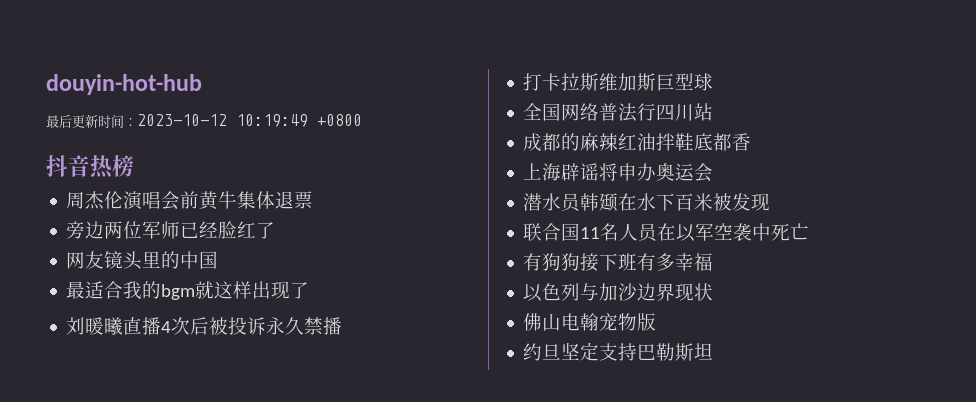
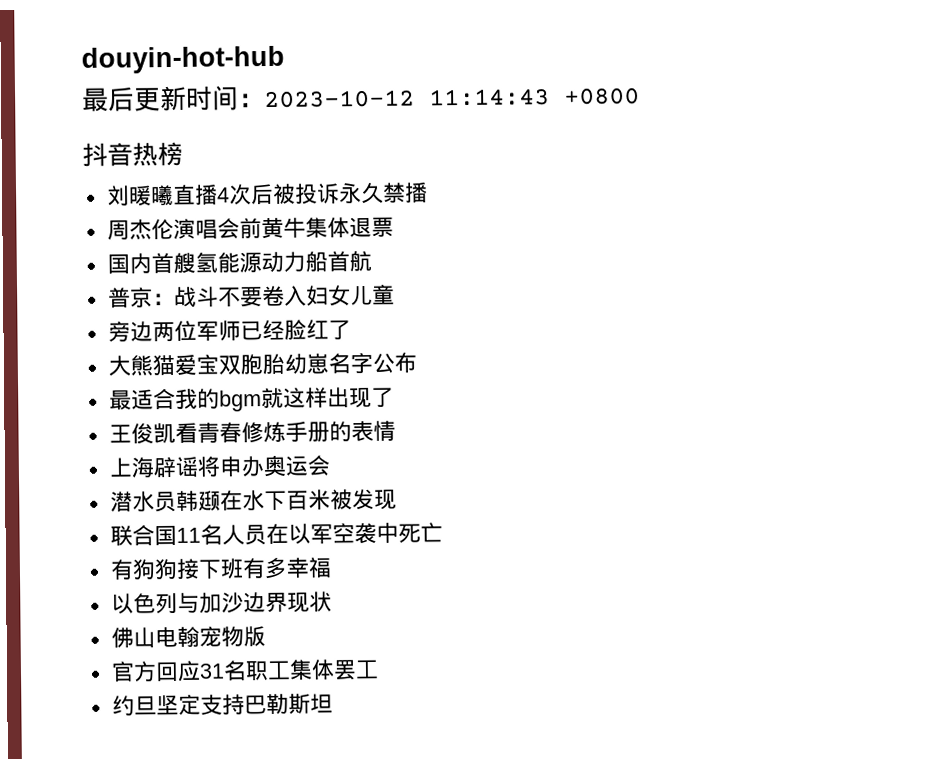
- 最后更新时间：2023-10-12 10:19:49 +0800
+ 最后更新时间：2023-10-12 11:14:43 +0800
- 周杰伦演唱会前黄牛集体退票
- 旁边两位军师已经脸红了
- 网友镜头里的中国
- 最适合我的bgm就这样出现了
- 打卡拉斯维加斯巨型球
- 全国网络普法行四川站
- 成都的麻辣红油拌鞋底都香
+ 周杰伦演唱会前黄牛集体退票
+ 国内首艘氢能源动力船首航
+ 普京：战斗不要卷入妇女儿童
+ 旁边两位军师已经脸红了
+ 大熊猫爱宝双胞胎幼崽名字公布
+ 最适合我的bgm就这样出现了
+ 王俊凯看青春修炼手册的表情
+ 官方回应31名职工集体罢工

